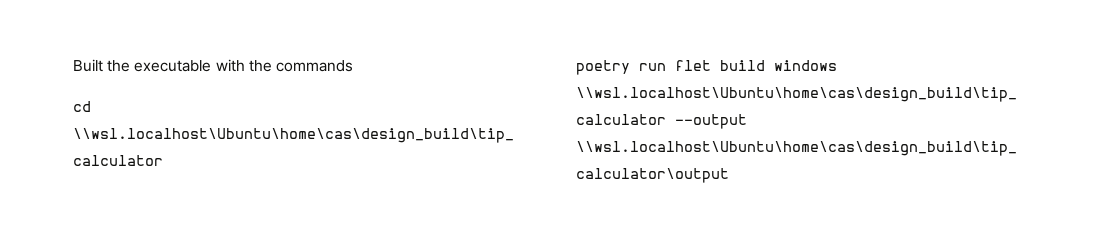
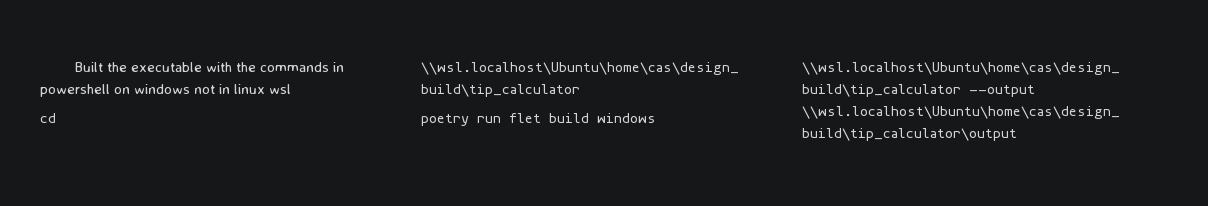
- Built the executable with the commands
+ Built the executable with the commands in powershell on windows not in linux wsl

